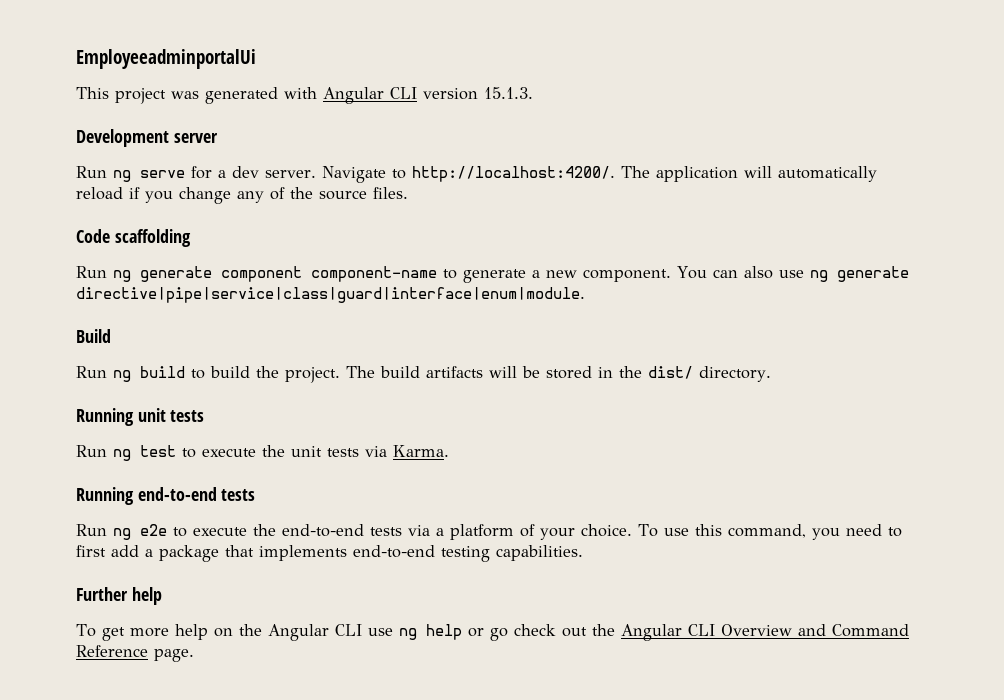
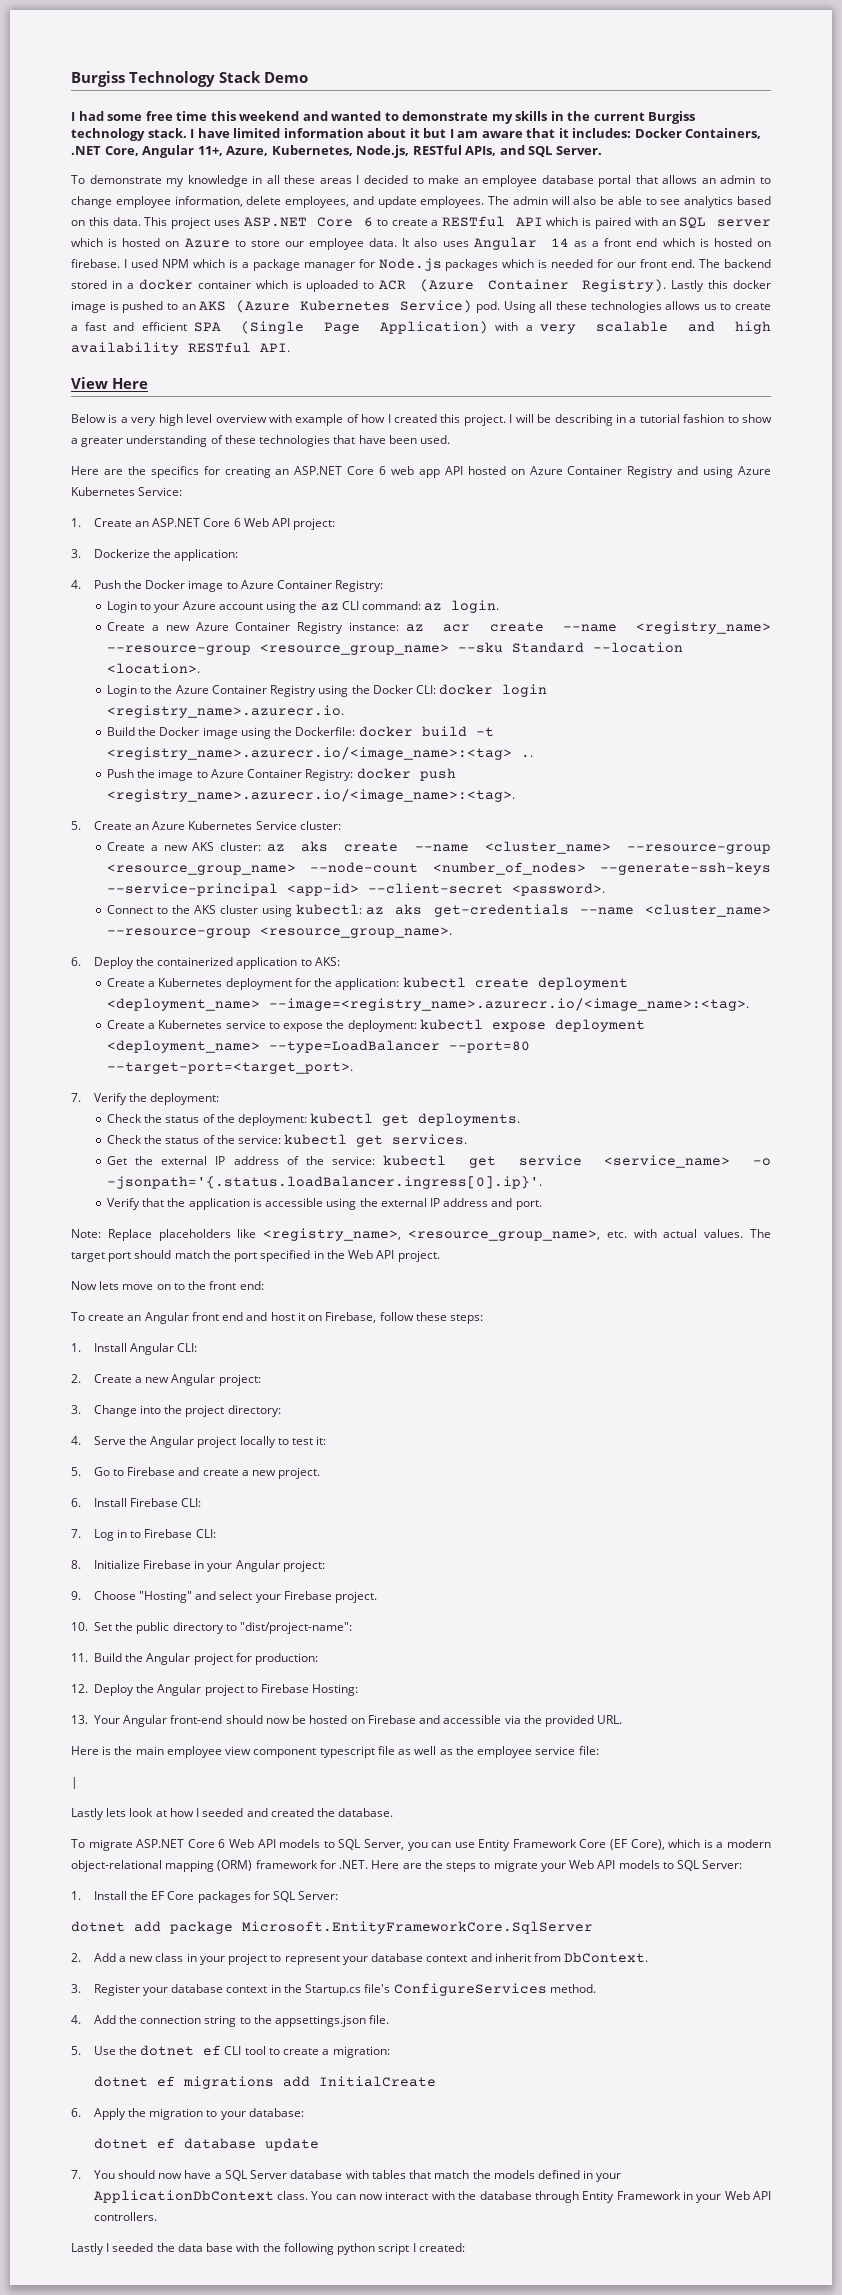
- EmployeeadminportalUi
- This project was generated with Angular CLI version 15.1.3.
- Development server
- Run ng serve for a dev server. Navigate to http://localhost:4200/. The application will automatically reload if you change any of the source files.
- Code scaffolding
- Run ng generate component component-name to generate a new component. You can also use ng generate directive|pipe|service|class|guard|interface|enum|module.
- Build
- Run ng build to build the project. The build artifacts will be stored in the dist/ directory.
- Running unit tests
- Run ng test to execute the unit tests via Karma.
- Running end-to-end tests
- Run ng e2e to execute the end-to-end tests via a platform of your choice. To use this command, you need to first add a package that implements end-to-end testing capabilities.
- Further help
- To get more help on the Angular CLI use ng help or go check out the Angular CLI Overview and Command Reference page.
+ Burgiss Technology Stack Demo
+ I had some free time this weekend and wanted to demonstrate my skills in the current Burgiss technology stack. I have limited information about it but I am aware that it includes: Docker Containers, .NET Core, Angular 11+, Azure, Kubernetes, Node.js, RESTful APIs, and SQL Server.
+ To demonstrate my knowledge in all these areas I decided to make an employee database portal that allows an admin to change employee information, delete employees, and update employees. The admin will also be able to see analytics based on this data. This project uses ASP.NET Core 6 to create a RESTful API which is paired with an SQL server which is hosted on Azure to store our employee data. It also uses Angular 14 as a front end which is hosted on firebase. I used NPM which is a package manager for Node.js packages which is needed for our front end. The backend stored in a docker container which is uploaded to ACR (Azure Container Registry). Lastly this docker image is pushed to an AKS (Azure Kubernetes Service) pod. Using all these technologies allows us to create a fast and efficient SPA (Single Page Application) with a very scalable and high availability RESTful API.
+ View Here
+ Below is a very high level overview with example of how I created this project. I will be describing in a tutorial fashion to show a greater understanding of these technologies that have been used.
+ Here are the specifics for creating an ASP.NET Core 6 web app API hosted on Azure Container Registry and using Azure Kubernetes Service:
+ 1. Create an ASP.NET Core 6 Web API project:
+ 3. Dockerize the application:
+ 4. Push the Docker image to Azure Container Registry:
+ Login to your Azure account using the az CLI command: az login.
+ Create a new Azure Container Registry instance: az acr create --name <registry_name> --resource-group <resource_group_name> --sku Standard --location <location>.
+ Login to the Azure Container Registry using the Docker CLI: docker login <registry_name>.azurecr.io.
+ Build the Docker image using the Dockerfile: docker build -t <registry_name>.azurecr.io/<image_name>:<tag> ..
+ Push the image to Azure Container Registry: docker push <registry_name>.azurecr.io/<image_name>:<tag>.
+ 5. Create an Azure Kubernetes Service cluster:
+ Create a new AKS cluster: az aks create --name <cluster_name> --resource-group <resource_group_name> --node-count <number_of_nodes> --generate-ssh-keys --service-principal <app-id> --client-secret <password>.
+ Connect to the AKS cluster using kubectl: az aks get-credentials --name <cluster_name> --resource-group <resource_group_name>.
+ 6. Deploy the containerized application to AKS:
+ Create a Kubernetes deployment for the application: kubectl create deployment <deployment_name> --image=<registry_name>.azurecr.io/<image_name>:<tag>.
+ Create a Kubernetes service to expose the deployment: kubectl expose deployment <deployment_name> --type=LoadBalancer --port=80 --target-port=<target_port>.
+ 7. Verify the deployment:
+ Check the status of the deployment: kubectl get deployments.
+ Check the status of the service: kubectl get services.
+ Get the external IP address of the service: kubectl get service <service_name> -o -jsonpath='{.status.loadBalancer.ingress[0].ip}'.
+ Verify that the application is accessible using the external IP address and port.
+ Note: Replace placeholders like <registry_name>, <resource_group_name>, etc. with actual values. The target port should match the port specified in the Web API project.
+ Now lets move on to the front end:
+ To create an Angular front end and host it on Firebase, follow these steps:
+ 1. Install Angular CLI:
+ 2. Create a new Angular project:
+ 3. Change into the project directory:
+ 4. Serve the Angular project locally to test it:
+ 5. Go to Firebase and create a new project.
+ 6. Install Firebase CLI:
+ 7. Log in to Firebase CLI:
+ 8. Initialize Firebase in your Angular project:
+ 9. Choose "Hosting" and select your Firebase project.
+ 10. Set the public directory to "dist/project-name":
+ 11. Build the Angular project for production:
+ 12. Deploy the Angular project to Firebase Hosting:
+ 13. Your Angular front-end should now be hosted on Firebase and accessible via the provided URL.
+ Here is the main employee view component typescript file as well as the employee service file:
+ |
+ Lastly lets look at how I seeded and created the database.
+ To migrate ASP.NET Core 6 Web API models to SQL Server, you can use Entity Framework Core (EF Core), which is a modern object-relational mapping (ORM) framework for .NET. Here are the steps to migrate your Web API models to SQL Server:
+ 1. Install the EF Core packages for SQL Server:
+ dotnet add package Microsoft.EntityFrameworkCore.SqlServer
+ 2. Add a new class in your project to represent your database context and inherit from DbContext.
+ 3. Register your database context in the Startup.cs file's ConfigureServices method.
+ 4. Add the connection string to the appsettings.json file.
+ 5. Use the dotnet ef CLI tool to create a migration:
+ dotnet ef migrations add InitialCreate
+ 6. Apply the migration to your database:
+ dotnet ef database update
+ 7. You should now have a SQL Server database with tables that match the models defined in your ApplicationDbContext class. You can now interact with the database through Entity Framework in your Web API controllers.
+ Lastly I seeded the data base with the following python script I created:

